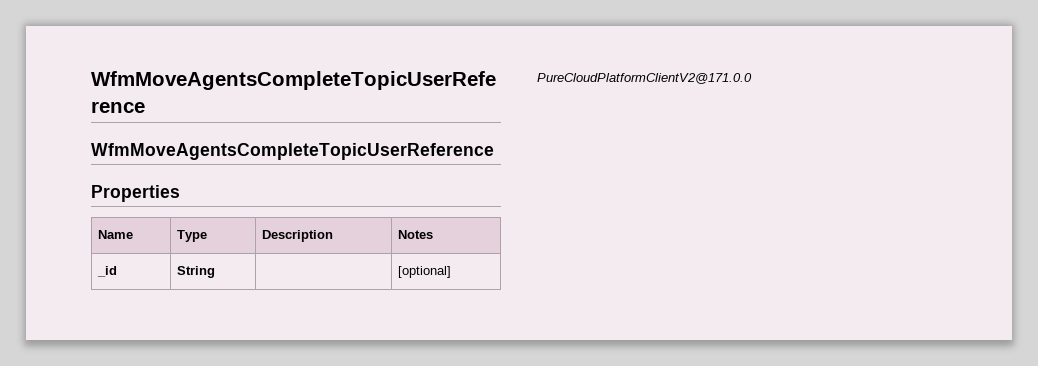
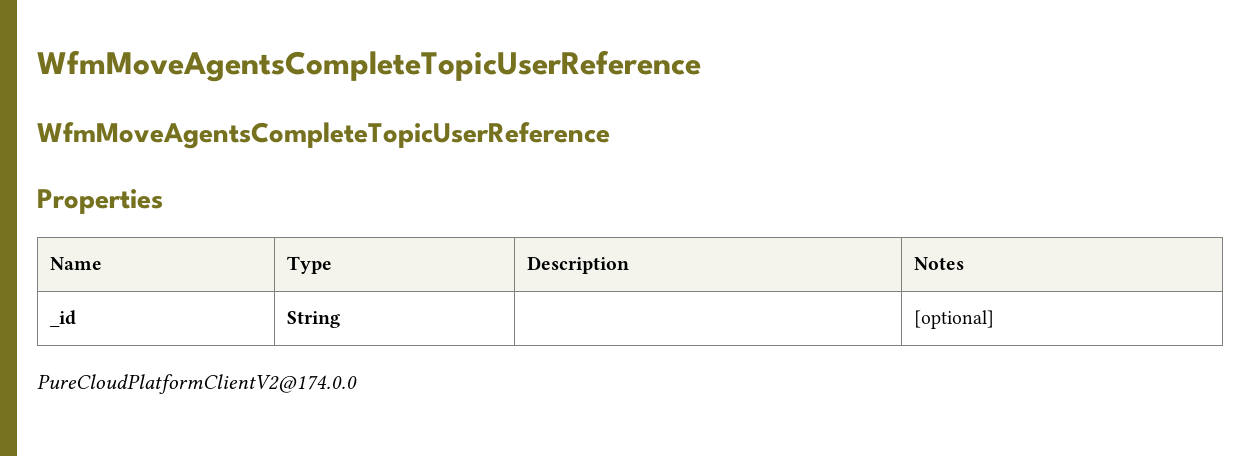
- PureCloudPlatformClientV2@171.0.0
+ PureCloudPlatformClientV2@174.0.0

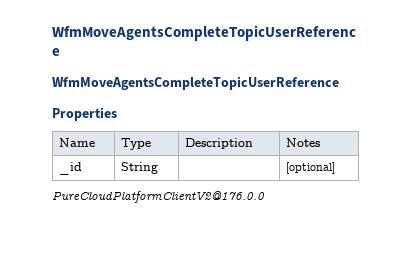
- PureCloudPlatformClientV2@174.0.0
+ PureCloudPlatformClientV2@176.0.0

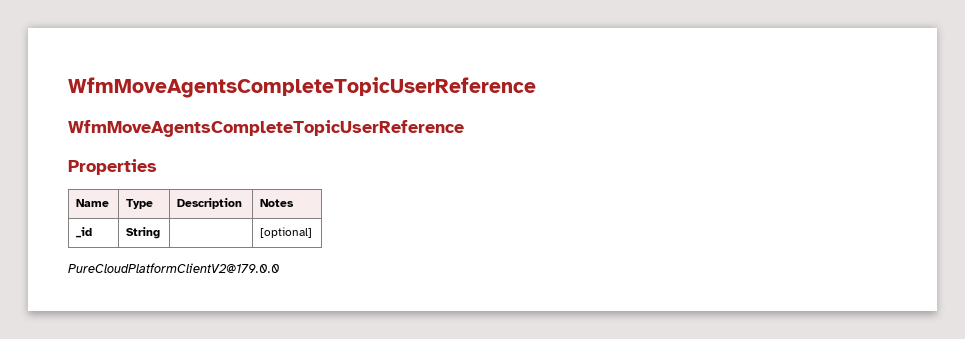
- PureCloudPlatformClientV2@176.0.0
+ PureCloudPlatformClientV2@179.0.0

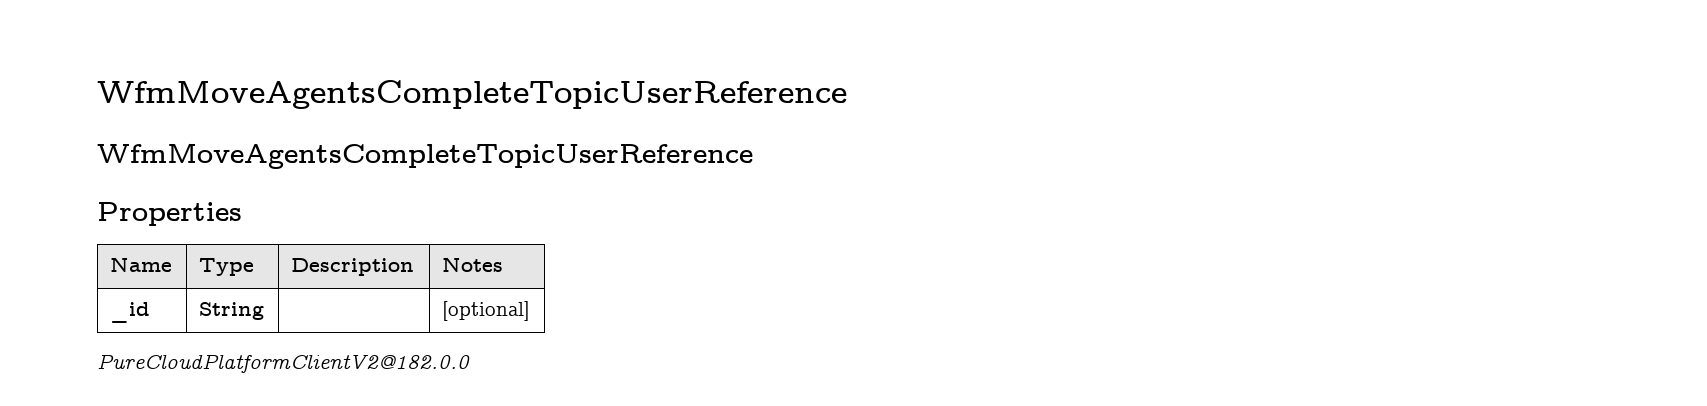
- PureCloudPlatformClientV2@179.0.0
+ PureCloudPlatformClientV2@182.0.0

